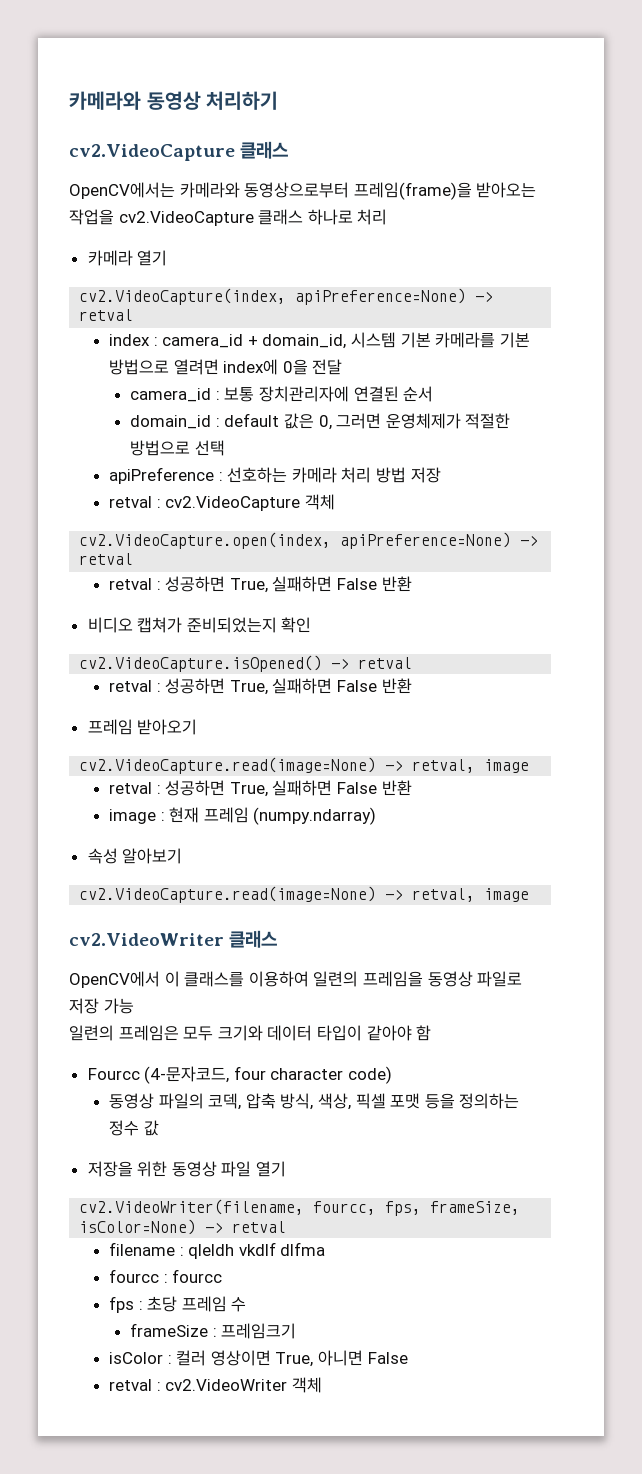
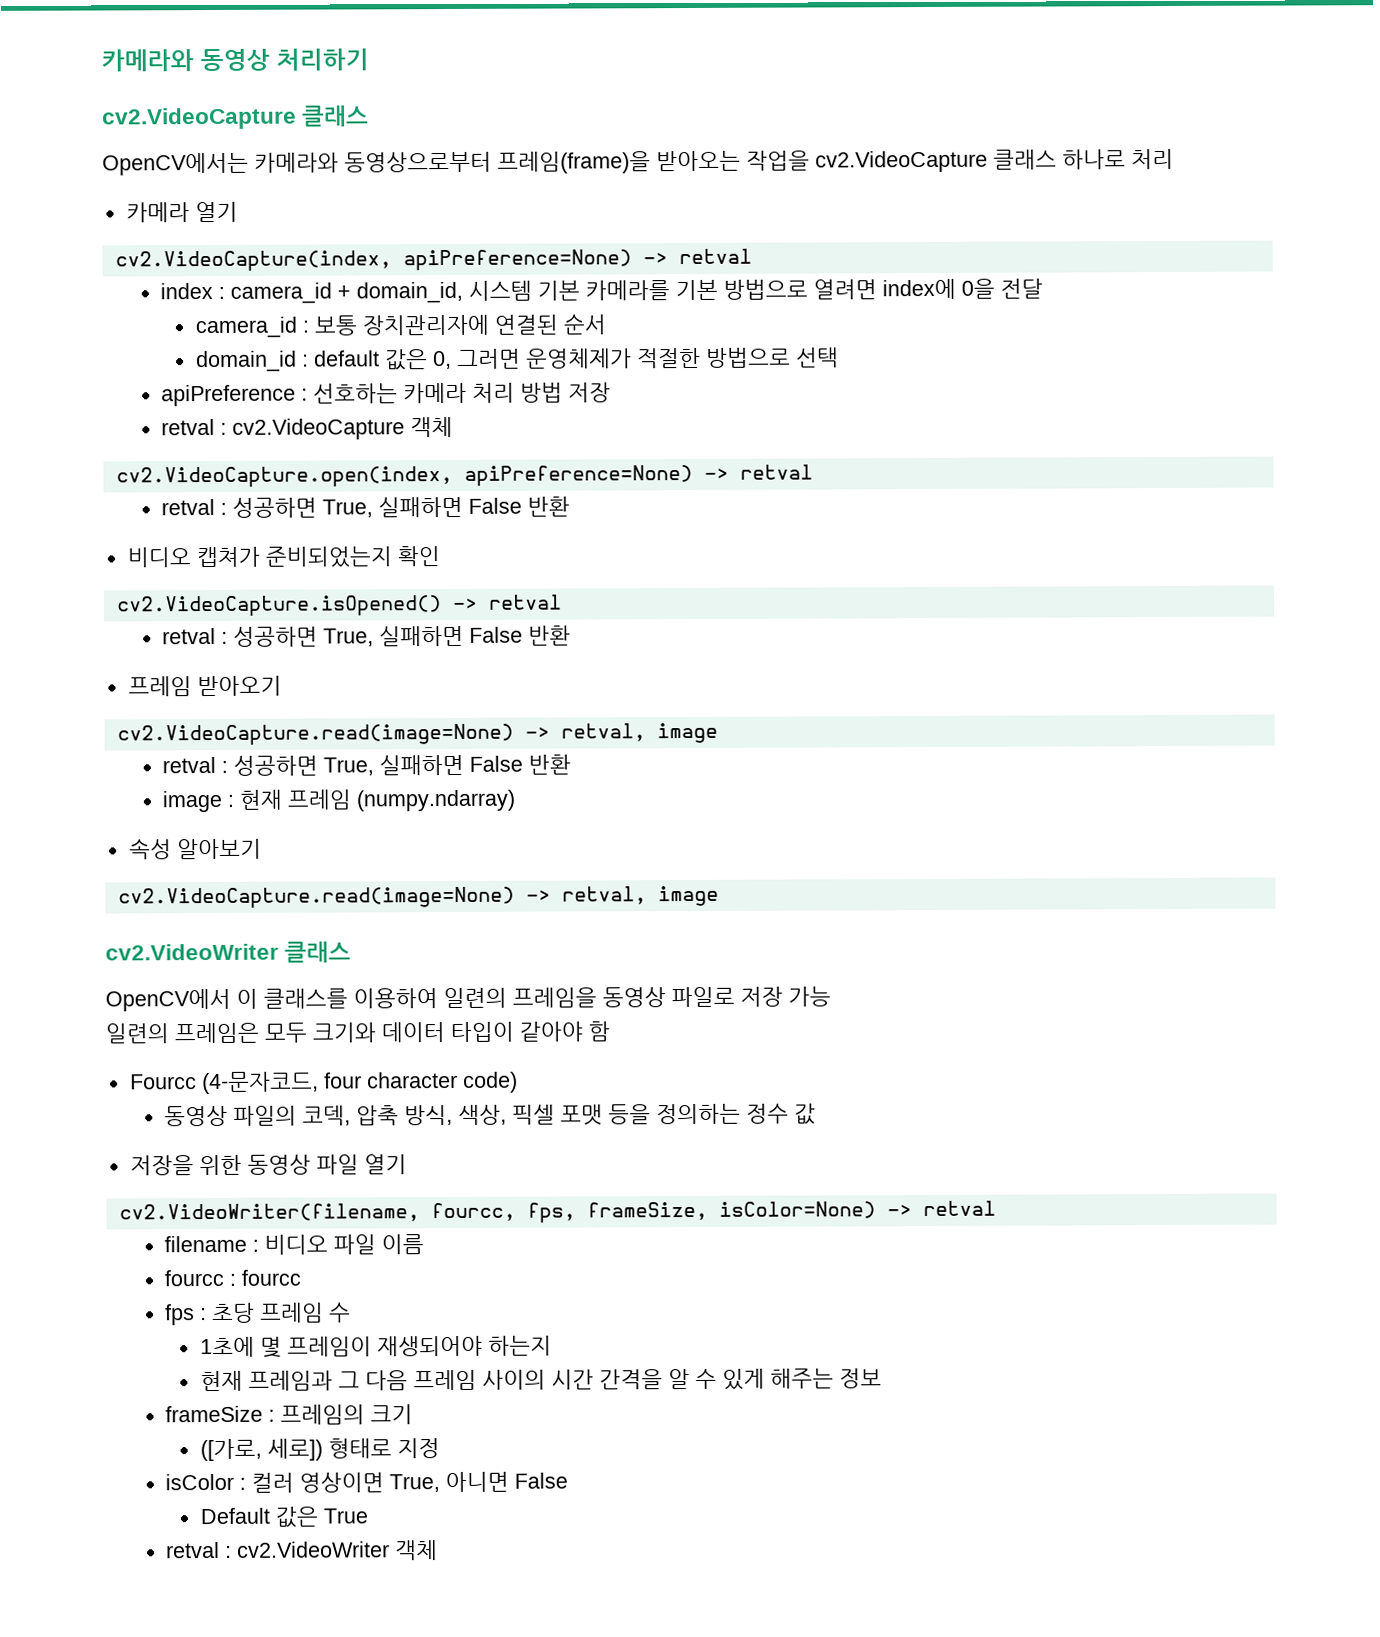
- filename : qleldh vkdlf dlfma
+ filename : 비디오 파일 이름
- frameSize : 프레임크기
+ 1초에 몇 프레임이 재생되어야 하는지
+ 현재 프레임과 그 다음 프레임 사이의 시간 간격을 알 수 있게 해주는 정보
+ frameSize : 프레임의 크기
+ ([가로, 세로]) 형태로 지정
+ Default 값은 True

